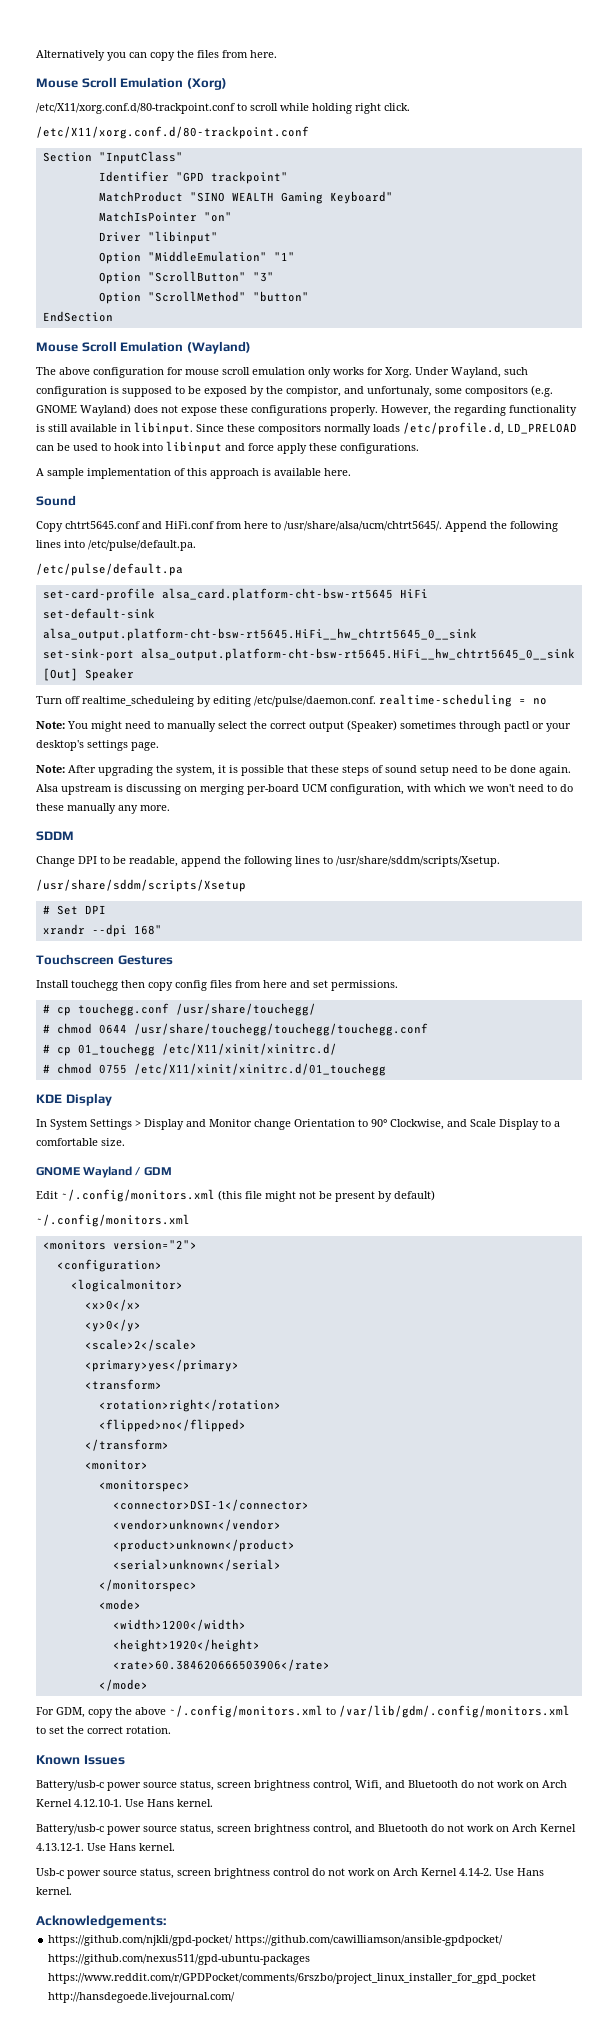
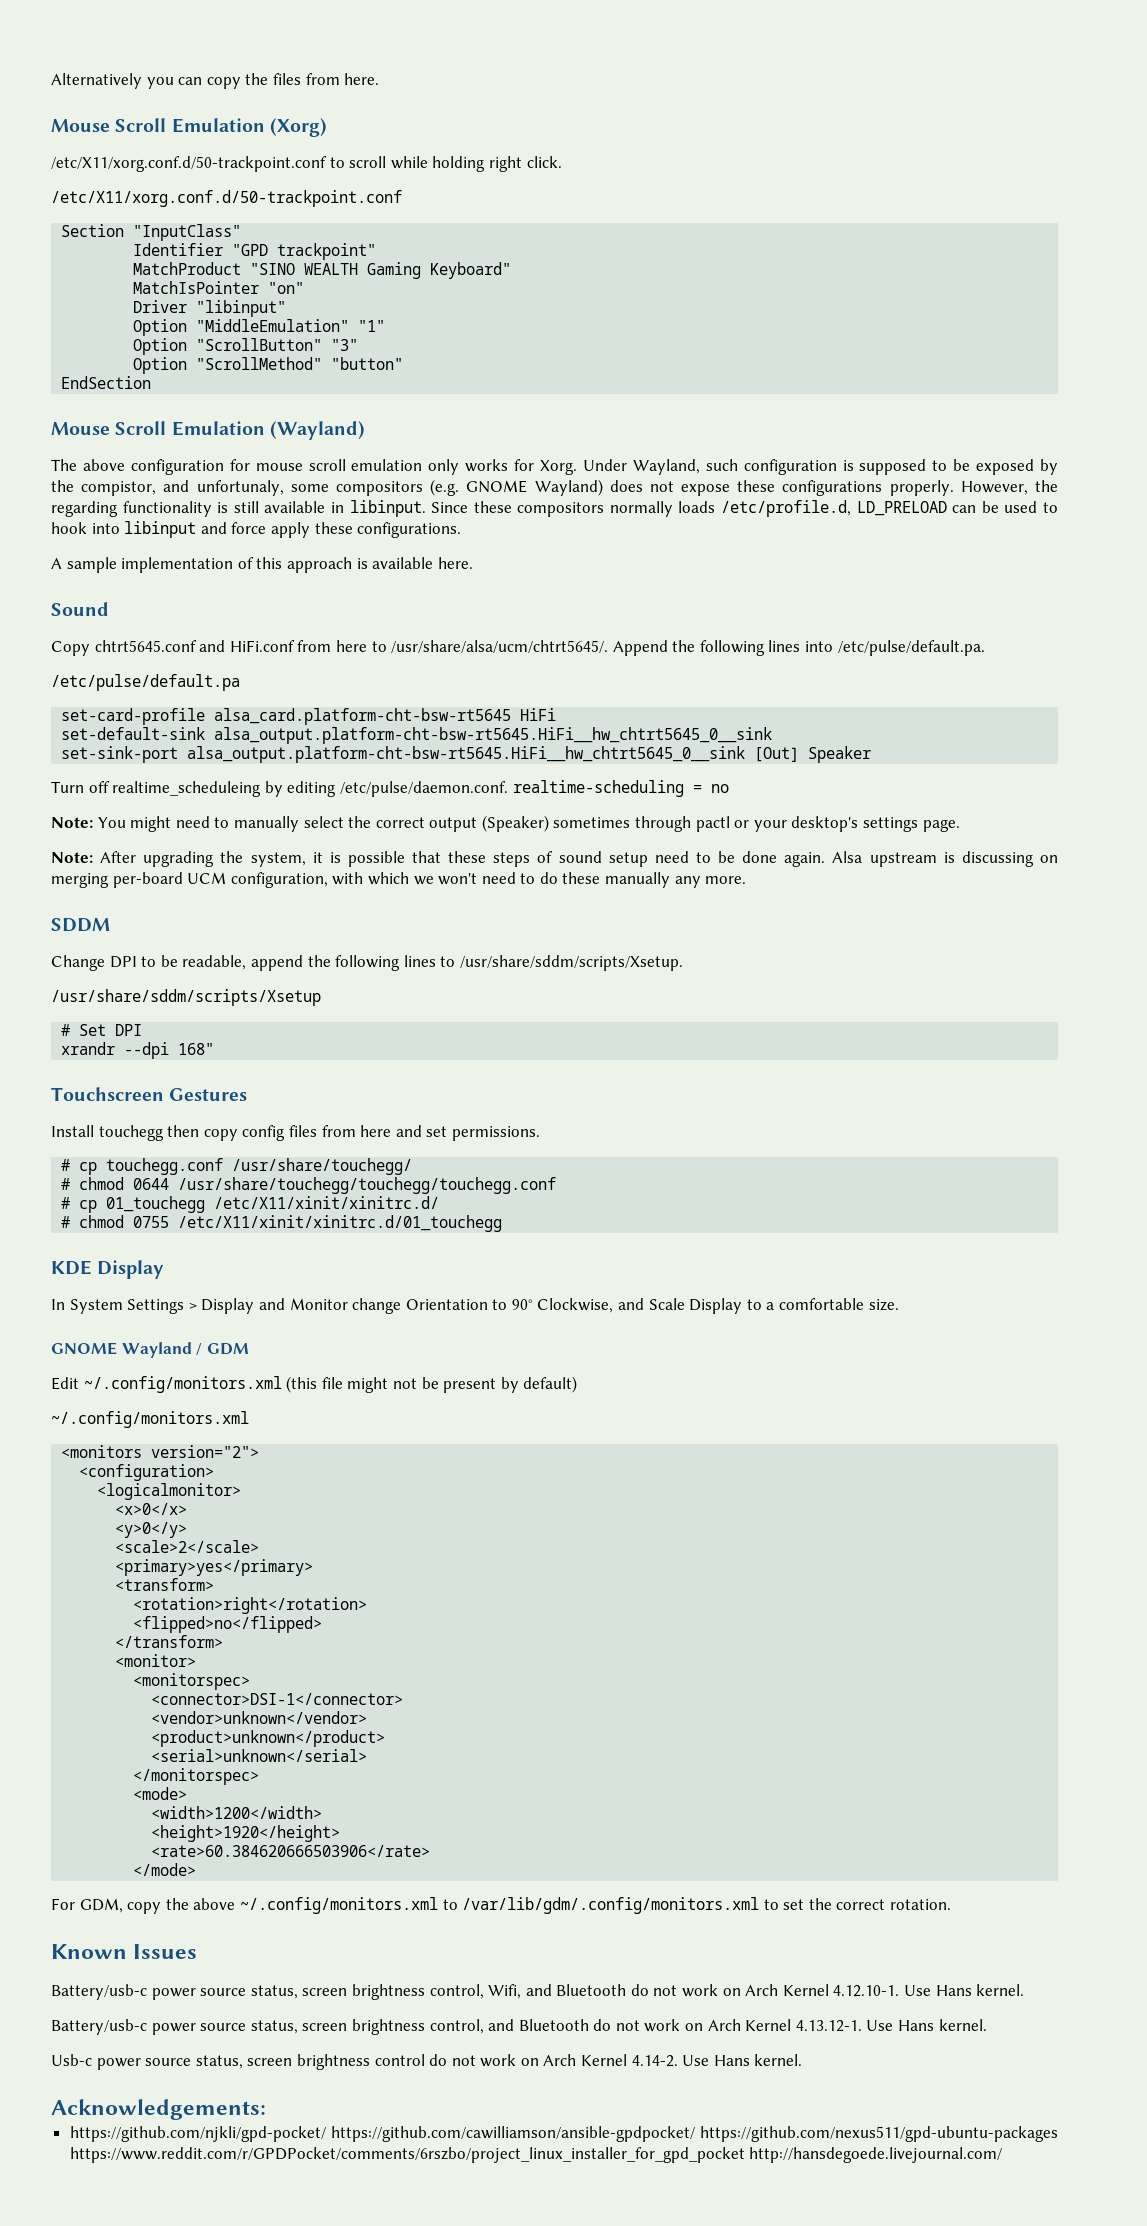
- /etc/X11/xorg.conf.d/80-trackpoint.conf to scroll while holding right click.
- /etc/X11/xorg.conf.d/80-trackpoint.conf
+ /etc/X11/xorg.conf.d/50-trackpoint.conf to scroll while holding right click.
+ /etc/X11/xorg.conf.d/50-trackpoint.conf

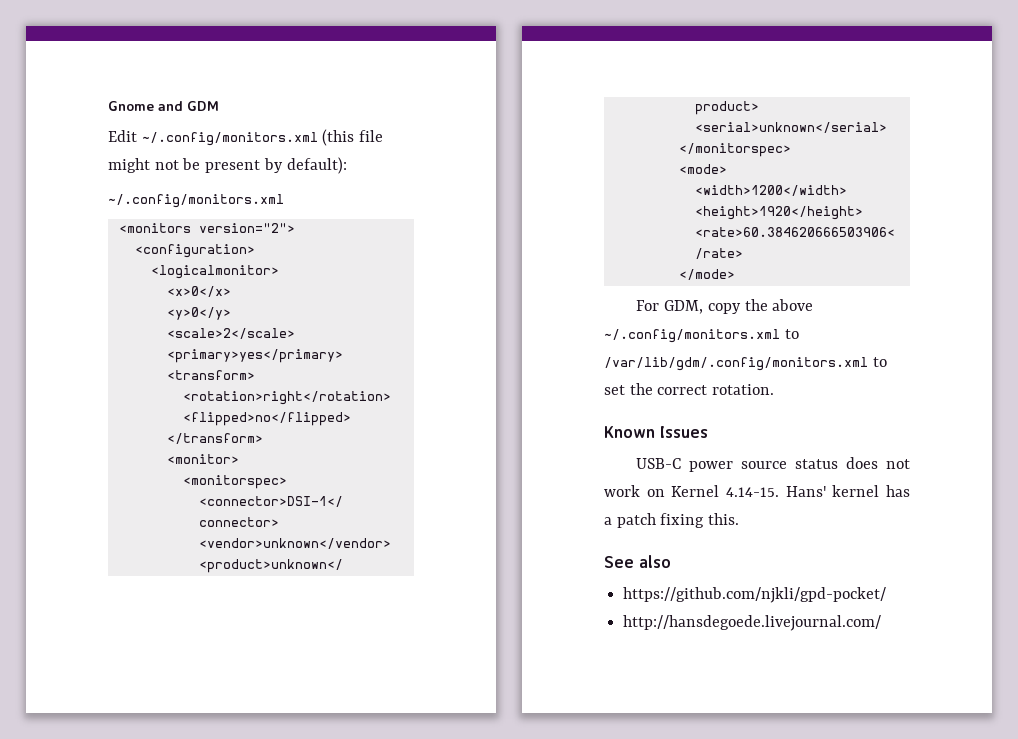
- Alternatively you can copy the files from here.
- Mouse Scroll Emulation (Xorg)
- /etc/X11/xorg.conf.d/50-trackpoint.conf to scroll while holding right click.
- /etc/X11/xorg.conf.d/50-trackpoint.conf
- Section "InputClass"
- Identifier "GPD trackpoint"
- MatchProduct "SINO WEALTH Gaming Keyboard"
- MatchIsPointer "on"
- Driver "libinput"
- Option "MiddleEmulation" "1"
- Option "ScrollButton" "3"
- Option "ScrollMethod" "button"
- EndSection
- Mouse Scroll Emulation (Wayland)
- The above configuration for mouse scroll emulation only works for Xorg. Under Wayland, such configuration is supposed to be exposed by the compistor, and unfortunaly, some compositors (e.g. GNOME Wayland) does not expose these configurations properly. However, the regarding functionality is still available in libinput. Since these compositors normally loads /etc/profile.d, LD_PRELOAD can be used to hook into libinput and force apply these configurations.
- A sample implementation of this approach is available here.
- Sound
- Copy chtrt5645.conf and HiFi.conf from here to /usr/share/alsa/ucm/chtrt5645/. Append the following lines into /etc/pulse/default.pa.
- /etc/pulse/default.pa
- set-card-profile alsa_card.platform-cht-bsw-rt5645 HiFi
- set-default-sink alsa_output.platform-cht-bsw-rt5645.HiFi__hw_chtrt5645_0__sink
- set-sink-port alsa_output.platform-cht-bsw-rt5645.HiFi__hw_chtrt5645_0__sink [Out] Speaker
- Turn off realtime_scheduleing by editing /etc/pulse/daemon.conf. realtime-scheduling = no
- Note: You might need to manually select the correct output (Speaker) sometimes through pactl or your desktop's settings page.
- Note: After upgrading the system, it is possible that these steps of sound setup need to be done again. Alsa upstream is discussing on merging per-board UCM configuration, with which we won't need to do these manually any more.
- SDDM
- Change DPI to be readable, append the following lines to /usr/share/sddm/scripts/Xsetup.
- /usr/share/sddm/scripts/Xsetup
- # Set DPI
- xrandr --dpi 168"
- Touchscreen Gestures
- Install touchegg then copy config files from here and set permissions.
- # cp touchegg.conf /usr/share/touchegg/
- # chmod 0644 /usr/share/touchegg/touchegg/touchegg.conf
- # cp 01_touchegg /etc/X11/xinit/xinitrc.d/
- # chmod 0755 /etc/X11/xinit/xinitrc.d/01_touchegg
- KDE Display
- In System Settings > Display and Monitor change Orientation to 90° Clockwise, and Scale Display to a comfortable size.
- GNOME Wayland / GDM
+ Gnome and GDM
- Edit ~/.config/monitors.xml (this file might not be present by default)
+ Edit ~/.config/monitors.xml (this file might not be present by default):
- Battery/usb-c power source status, screen brightness control, Wifi, and Bluetooth do not work on Arch Kernel 4.12.10-1. Use Hans kernel.
- Battery/usb-c power source status, screen brightness control, and Bluetooth do not work on Arch Kernel 4.13.12-1. Use Hans kernel.
- Usb-c power source status, screen brightness control do not work on Arch Kernel 4.14-2. Use Hans kernel.
- Acknowledgements:
- https://github.com/njkli/gpd-pocket/ https://github.com/cawilliamson/ansible-gpdpocket/ https://github.com/nexus511/gpd-ubuntu-packages https://www.reddit.com/r/GPDPocket/comments/6rszbo/project_linux_installer_for_gpd_pocket http://hansdegoede.livejournal.com/
+ USB-C power source status does not work on Kernel 4.14-15. Hans' kernel has a patch fixing this.
+ See also
+ https://github.com/njkli/gpd-pocket/
+ http://hansdegoede.livejournal.com/

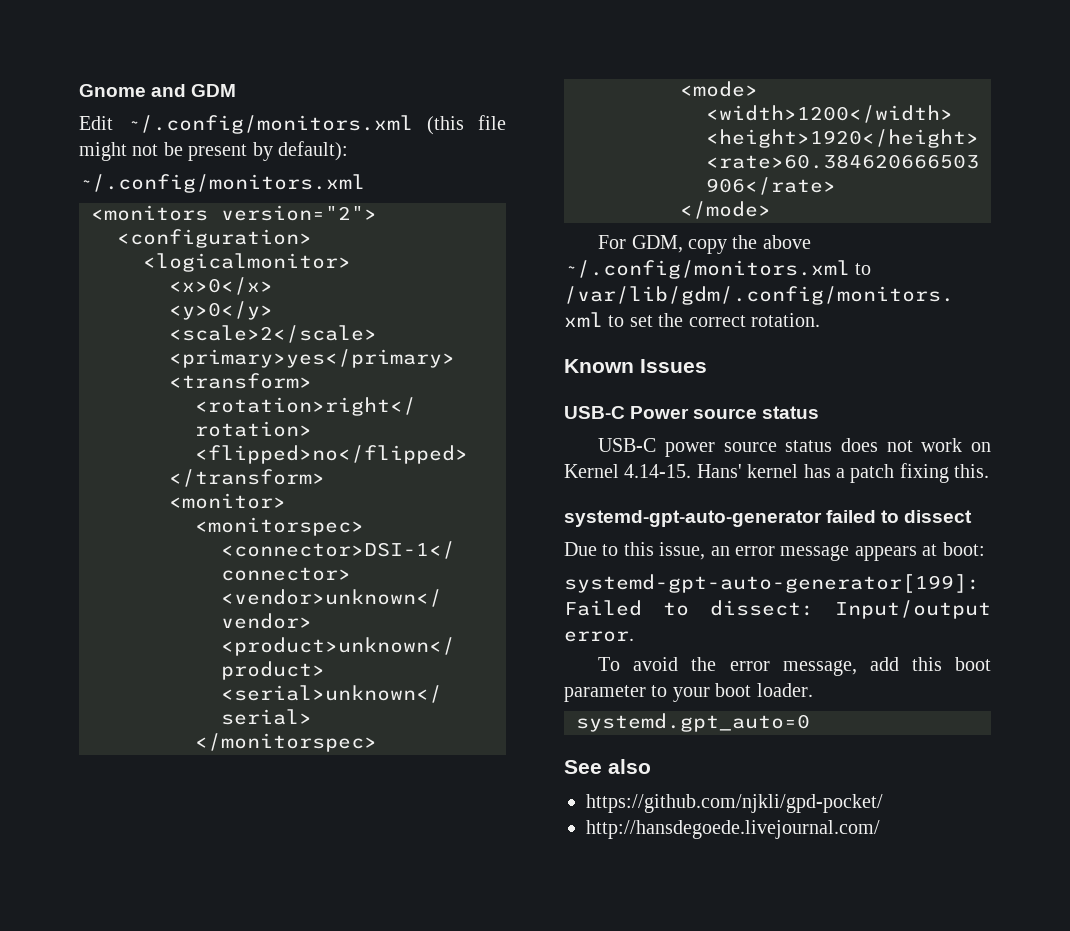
+ USB-C Power source status
+ systemd-gpt-auto-generator failed to dissect
+ Due to this issue, an error message appears at boot:
+ systemd-gpt-auto-generator[199]: Failed to dissect: Input/output error.
+ To avoid the error message, add this boot parameter to your boot loader.
+ systemd.gpt_auto=0

